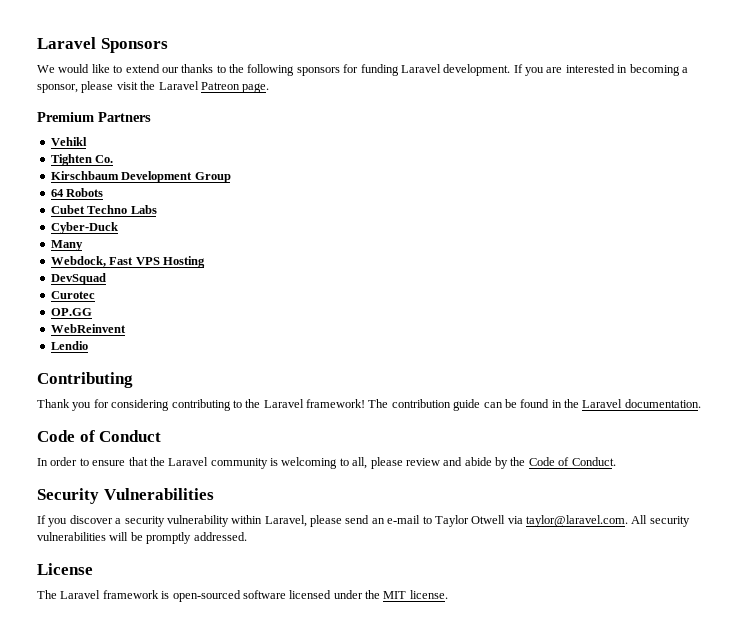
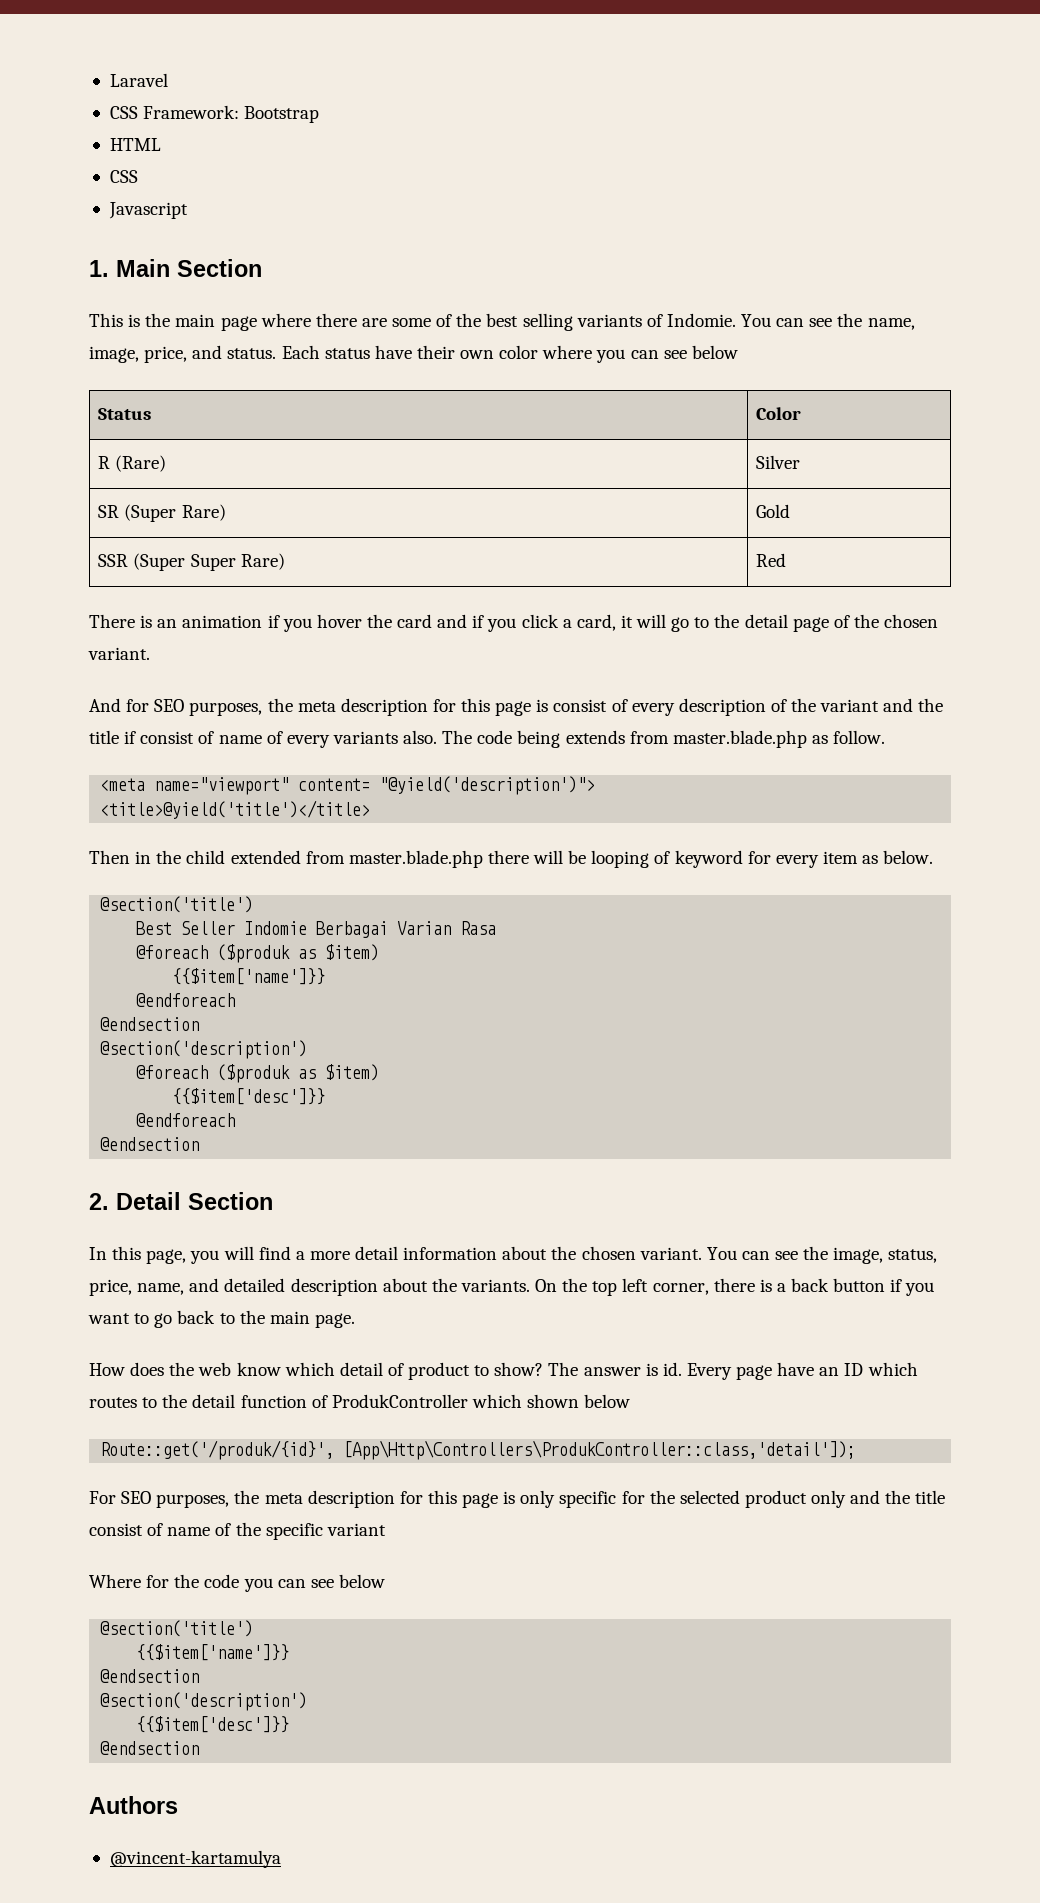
- Laravel Sponsors
- We would like to extend our thanks to the following sponsors for funding Laravel development. If you are interested in becoming a sponsor, please visit the Laravel Patreon page.
- Premium Partners
- Vehikl
- Tighten Co.
- Kirschbaum Development Group
- 64 Robots
- Cubet Techno Labs
- Cyber-Duck
- Many
- Webdock, Fast VPS Hosting
- DevSquad
- Curotec
- OP.GG
- WebReinvent
- Lendio
- Contributing
- Thank you for considering contributing to the Laravel framework! The contribution guide can be found in the Laravel documentation.
- Code of Conduct
- In order to ensure that the Laravel community is welcoming to all, please review and abide by the Code of Conduct.
- Security Vulnerabilities
- If you discover a security vulnerability within Laravel, please send an e-mail to Taylor Otwell via taylor@laravel.com. All security vulnerabilities will be promptly addressed.
- License
- The Laravel framework is open-sourced software licensed under the MIT license.
+ Laravel
+ CSS Framework: Bootstrap
+ HTML
+ CSS
+ Javascript
+ 1. Main Section
+ This is the main page where there are some of the best selling variants of Indomie. You can see the name, image, price, and status. Each status have their own color where you can see below
+ Status | Color
+ R (Rare) | Silver
+ SR (Super Rare) | Gold
+ SSR (Super Super Rare) | Red
+ There is an animation if you hover the card and if you click a card, it will go to the detail page of the chosen variant.
+ And for SEO purposes, the meta description for this page is consist of every description of the variant and the title if consist of name of every variants also. The code being extends from master.blade.php as follow.
+ <meta name="viewport" content= "@yield('description')">
+ <title>@yield('title')</title>
+ Then in the child extended from master.blade.php there will be looping of keyword for every item as below.
+ @section('title')
+ Best Seller Indomie Berbagai Varian Rasa
+ @foreach ($produk as $item)
+ {{$item['name']}}
+ @endforeach
+ @endsection
+ @section('description')
+ @foreach ($produk as $item)
+ {{$item['desc']}}
+ @endforeach
+ @endsection
+ 2. Detail Section
+ In this page, you will find a more detail information about the chosen variant. You can see the image, status, price, name, and detailed description about the variants. On the top left corner, there is a back button if you want to go back to the main page.
+ How does the web know which detail of product to show? The answer is id. Every page have an ID which routes to the detail function of ProdukController which shown below
+ Route::get('/produk/{id}', [App\Http\Controllers\ProdukController::class,'detail']);
+ For SEO purposes, the meta description for this page is only specific for the selected product only and the title consist of name of the specific variant
+ Where for the code you can see below
+ @section('title')
+ {{$item['name']}}
+ @endsection
+ @section('description')
+ {{$item['desc']}}
+ @endsection
+ Authors
+ @vincent-kartamulya

